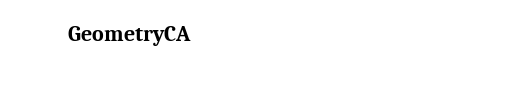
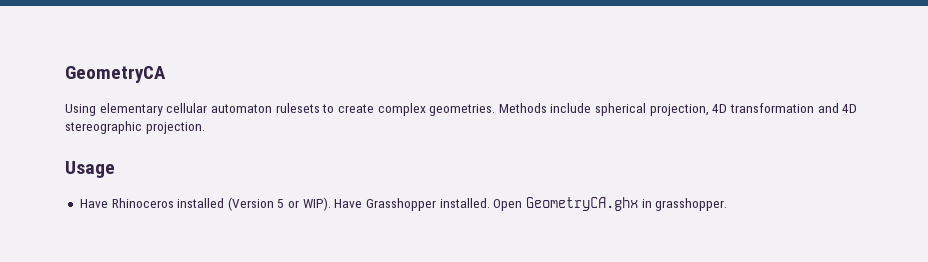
+ Using elementary cellular automaton rulesets to create complex geometries. Methods include spherical projection, 4D transformation and 4D stereographic projection.
+ Usage
+ Have Rhinoceros installed (Version 5 or WIP). Have Grasshopper installed. Open GeometryCA.ghx in grasshopper.

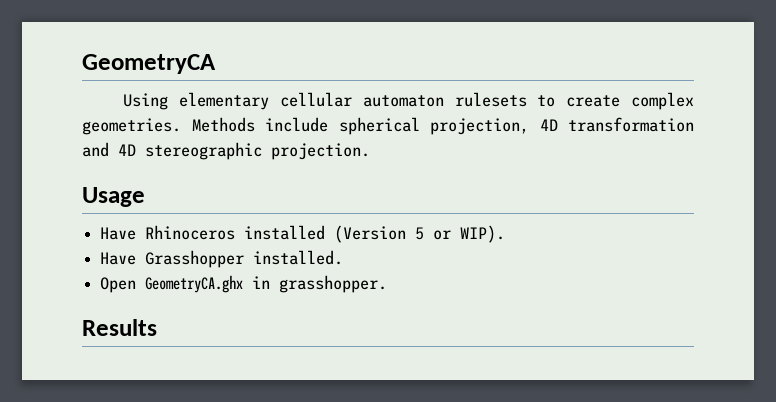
- Have Rhinoceros installed (Version 5 or WIP). Have Grasshopper installed. Open GeometryCA.ghx in grasshopper.
+ Have Rhinoceros installed (Version 5 or WIP).
+ Have Grasshopper installed.
+ Open GeometryCA.ghx in grasshopper.
+ Results

